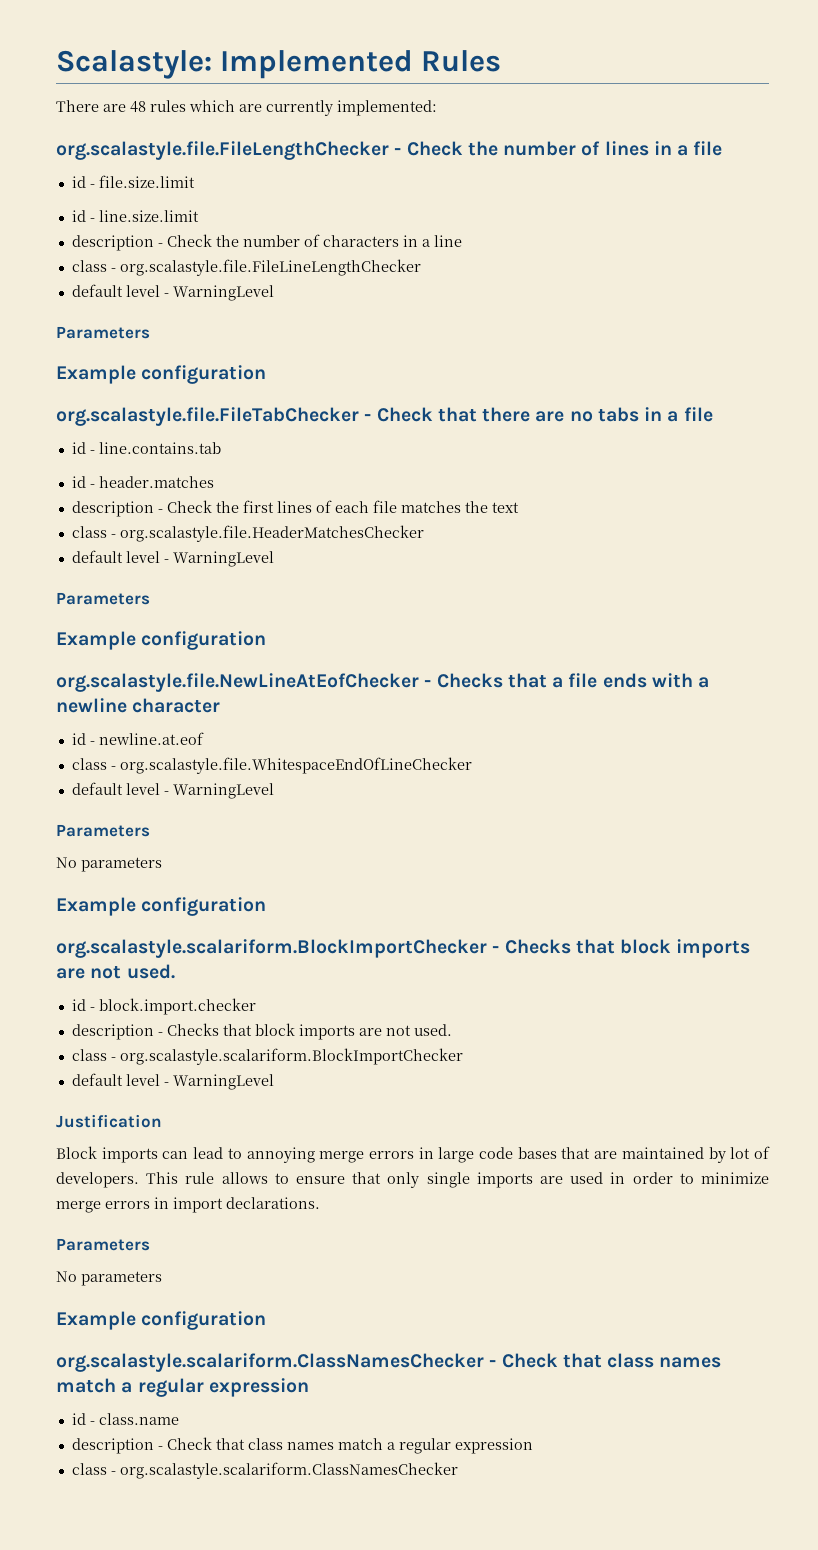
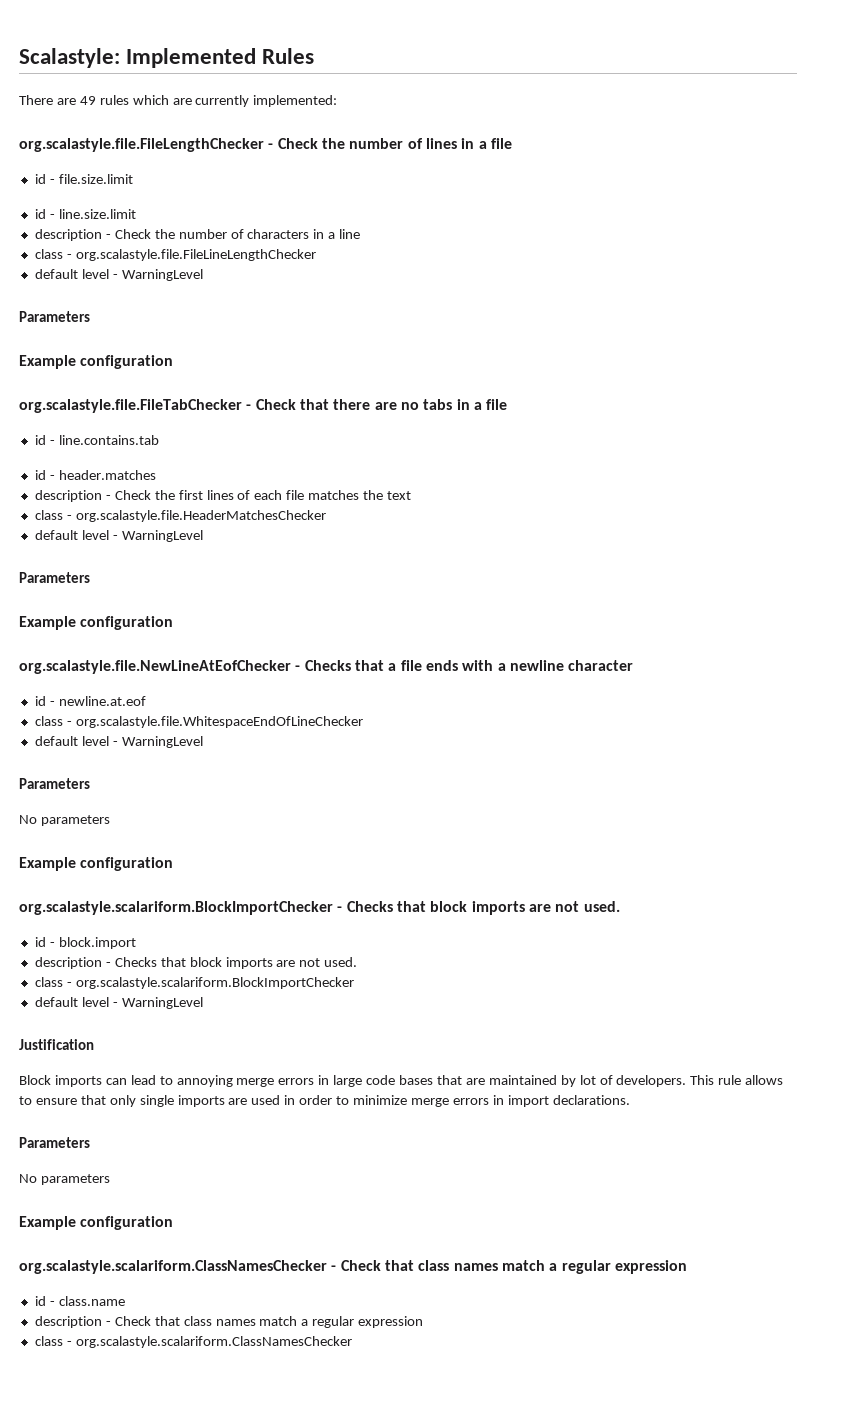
- There are 48 rules which are currently implemented:
+ There are 49 rules which are currently implemented:
- id - block.import.checker
+ id - block.import

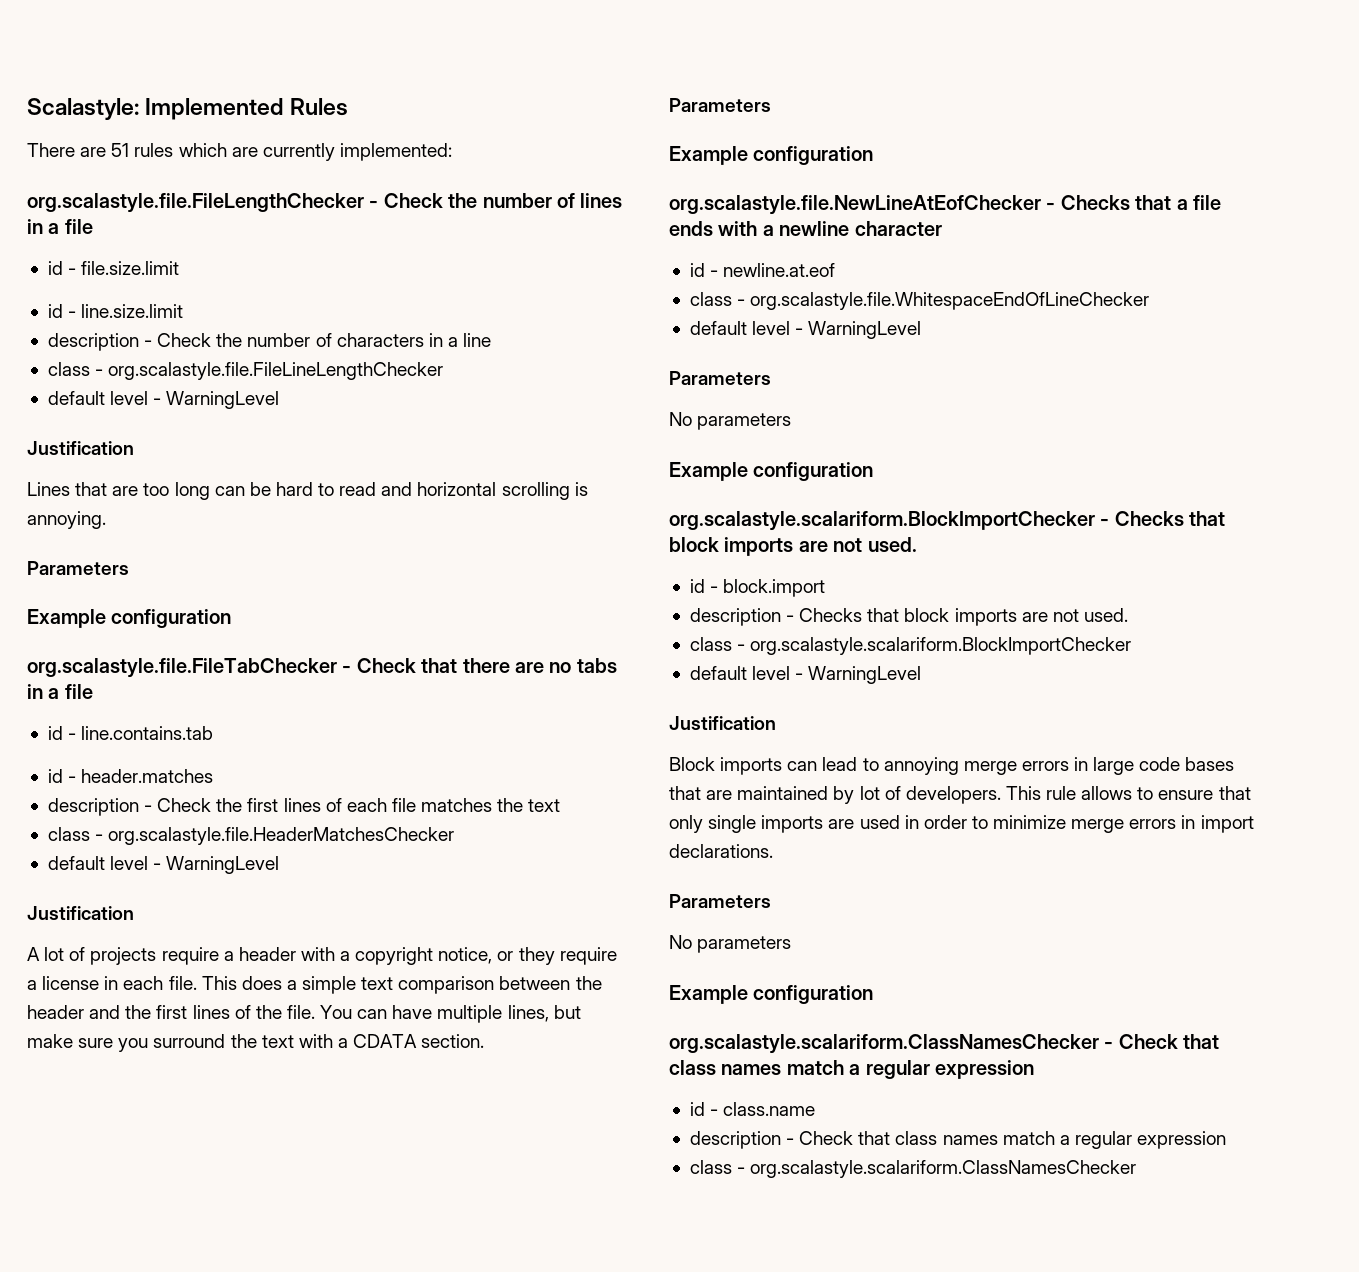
- There are 49 rules which are currently implemented:
+ There are 51 rules which are currently implemented:
  class - org.scalastyle.file.FileLineLengthChecker
  default level - WarningLevel
+ Justification
+ Lines that are too long can be hard to read and horizontal scrolling is annoying.
  class - org.scalastyle.file.HeaderMatchesChecker
  default level - WarningLevel
+ Justification
+ A lot of projects require a header with a copyright notice, or they require a license in each file. This does a simple text comparison between the header and the first lines of the file. You can have multiple lines, but make sure you surround the text with a CDATA section.

